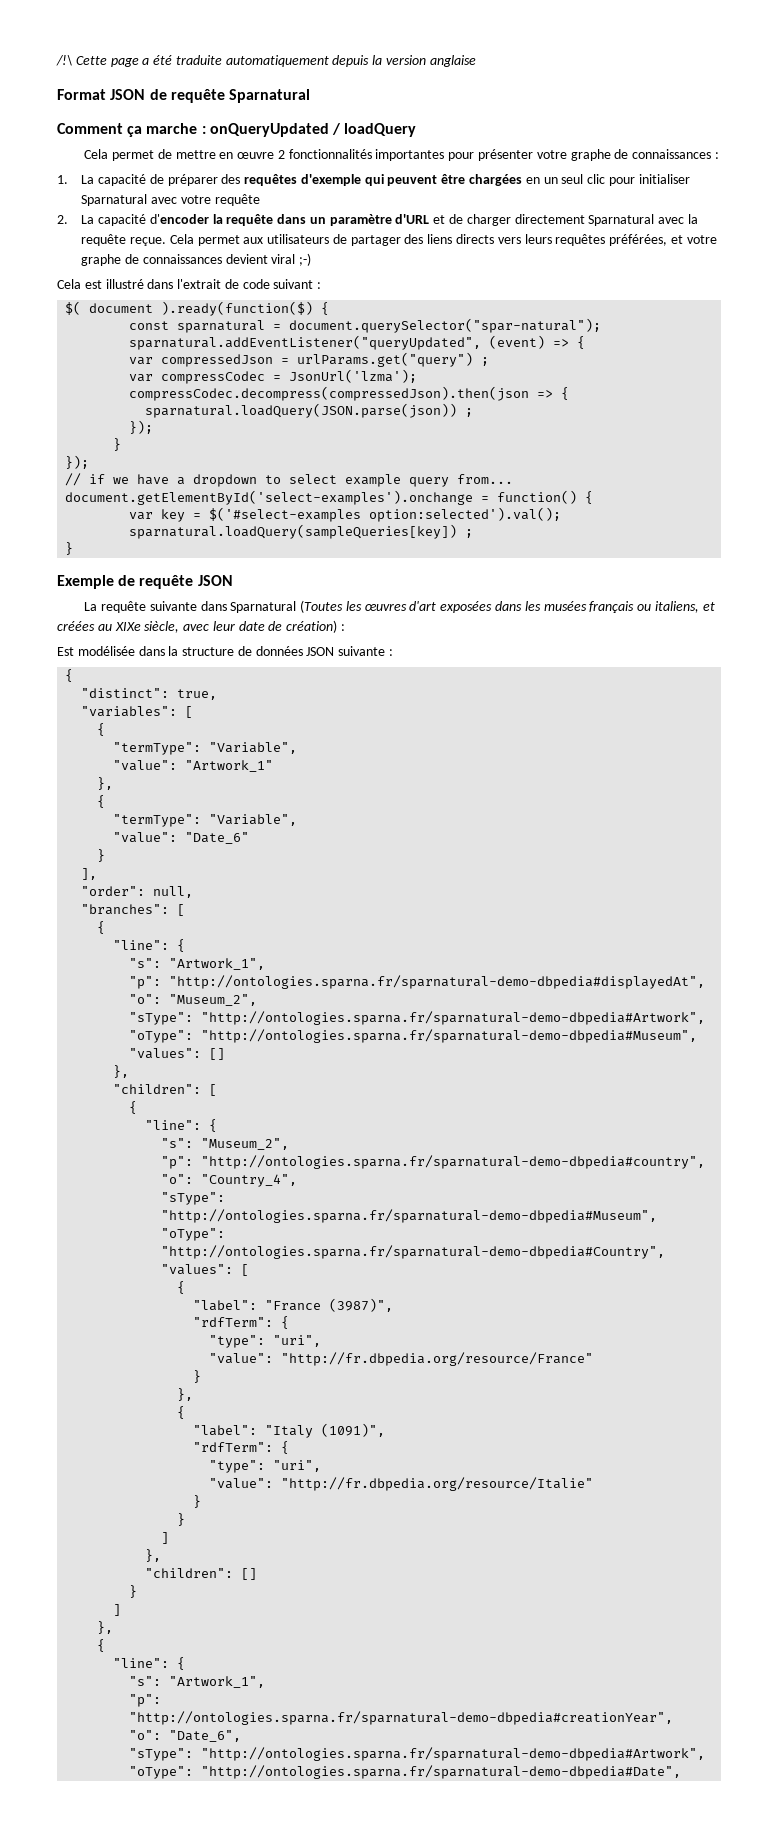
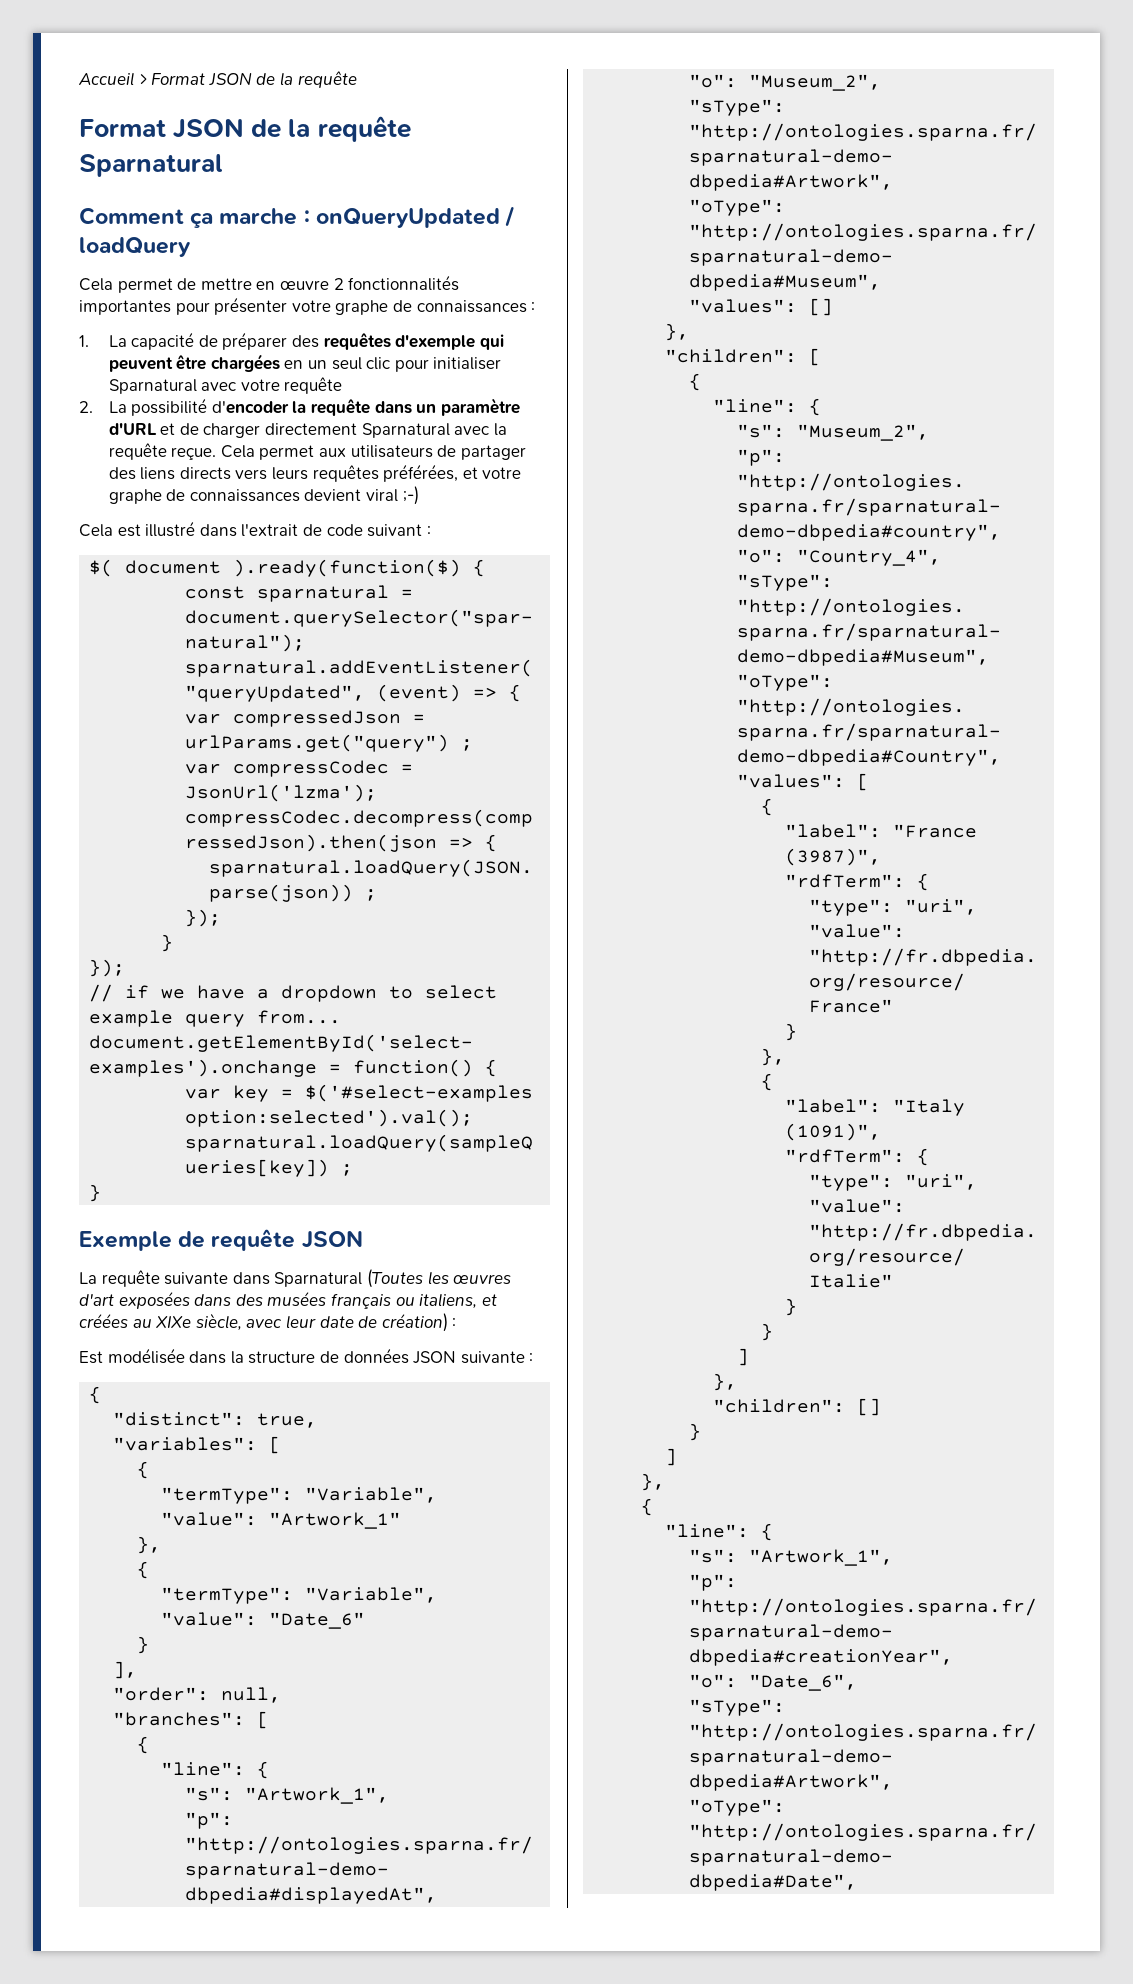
- /!\ Cette page a été traduite automatiquement depuis la version anglaise
- Format JSON de requête Sparnatural
+ Accueil > Format JSON de la requête
+ Format JSON de la requête Sparnatural
- 2. La capacité d'encoder la requête dans un paramètre d'URL et de charger directement Sparnatural avec la requête reçue.
+ 2. La possibilité d'encoder la requête dans un paramètre d'URL et de charger directement Sparnatural avec la requête reçue.
- La requête suivante dans Sparnatural (Toutes les œuvres d'art exposées dans les musées français ou italiens, et créées au XIXe siècle, avec leur date de création) :
+ La requête suivante dans Sparnatural (Toutes les œuvres d'art exposées dans des musées français ou italiens, et créées au XIXe siècle, avec leur date de création) :

